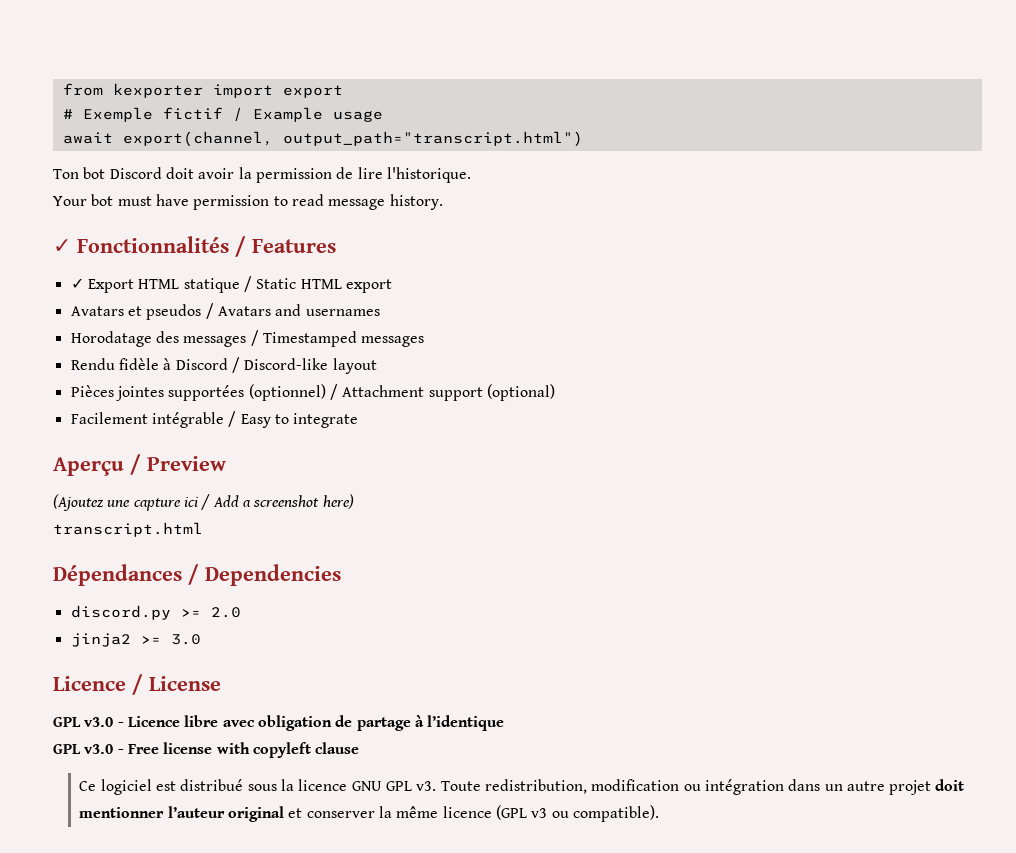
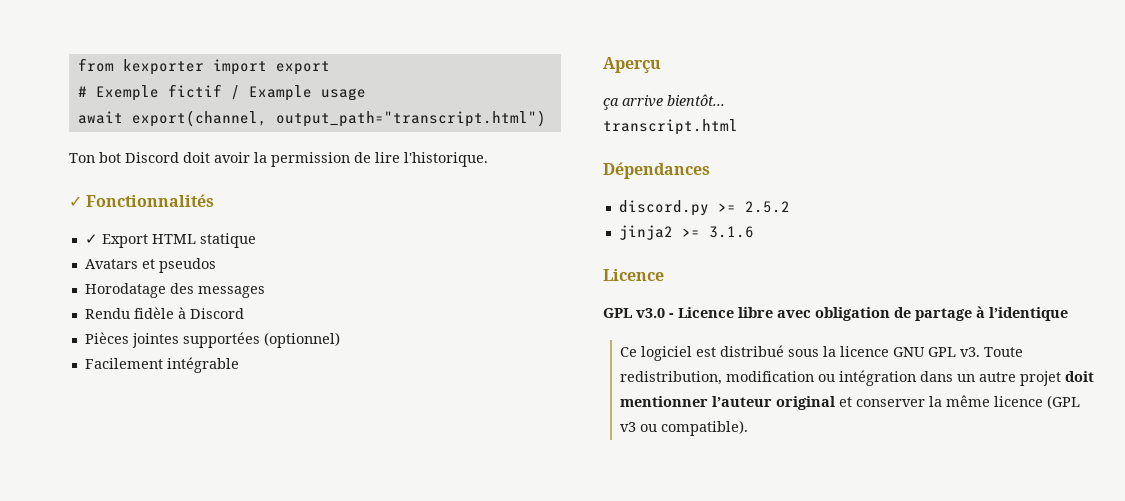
- Your bot must have permission to read message history.
- ✓ Fonctionnalités / Features
+ ✓ Fonctionnalités
- ✓ Export HTML statique / Static HTML export
+ ✓ Export HTML statique
- Avatars et pseudos / Avatars and usernames
+ Avatars et pseudos
- Horodatage des messages / Timestamped messages
+ Horodatage des messages
- Rendu fidèle à Discord / Discord-like layout
+ Rendu fidèle à Discord
- Pièces jointes supportées (optionnel) / Attachment support (optional)
- Facilement intégrable / Easy to integrate
- Aperçu / Preview
- (Ajoutez une capture ici / Add a screenshot here)
+ Pièces jointes supportées (optionnel)
+ Facilement intégrable
+ Aperçu
+ ça arrive bientôt...
- Dépendances / Dependencies
+ Dépendances
- discord.py >= 2.0
+ discord.py >= 2.5.2
- jinja2 >= 3.0
- Licence / License
+ jinja2 >= 3.1.6
+ Licence
- GPL v3.0 - Free license with copyleft clause

